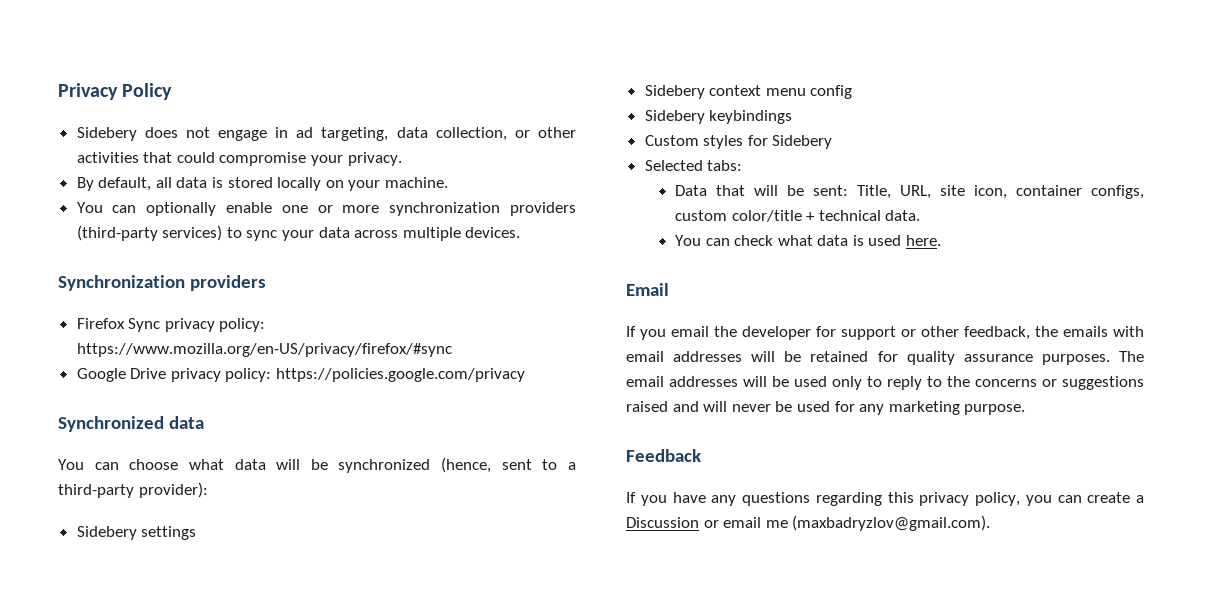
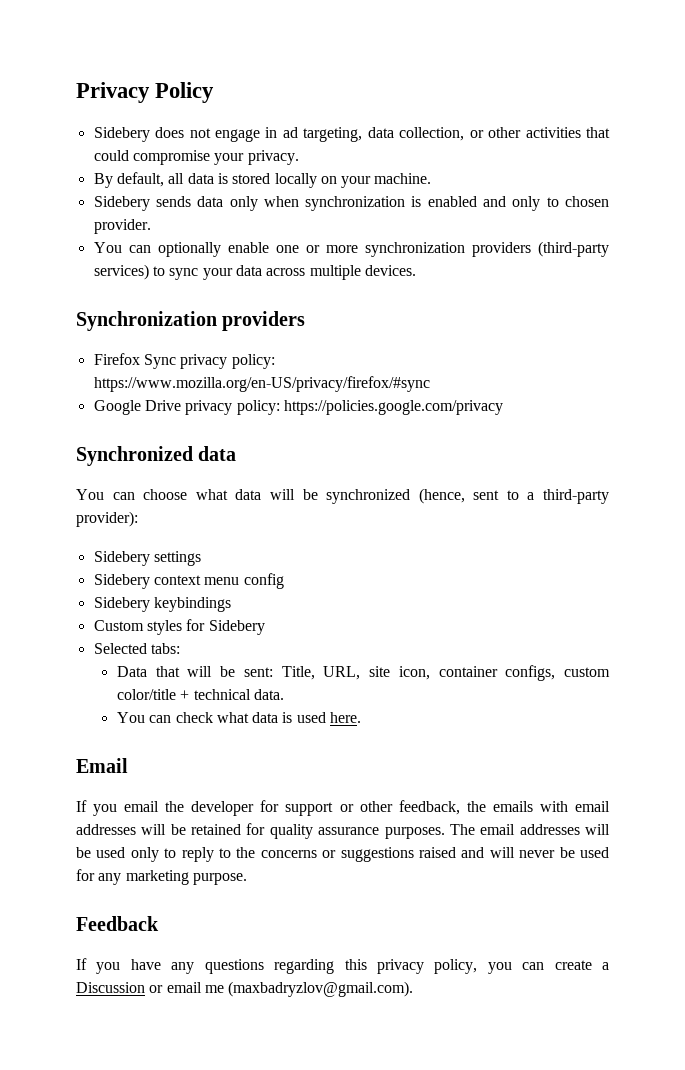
+ Sidebery sends data only when synchronization is enabled and only to chosen provider.

